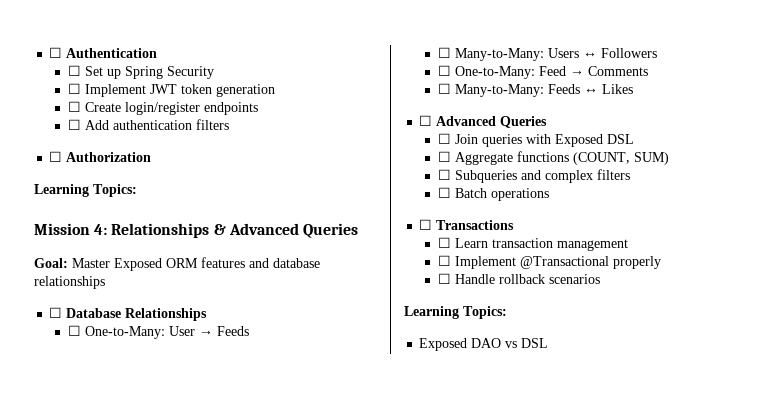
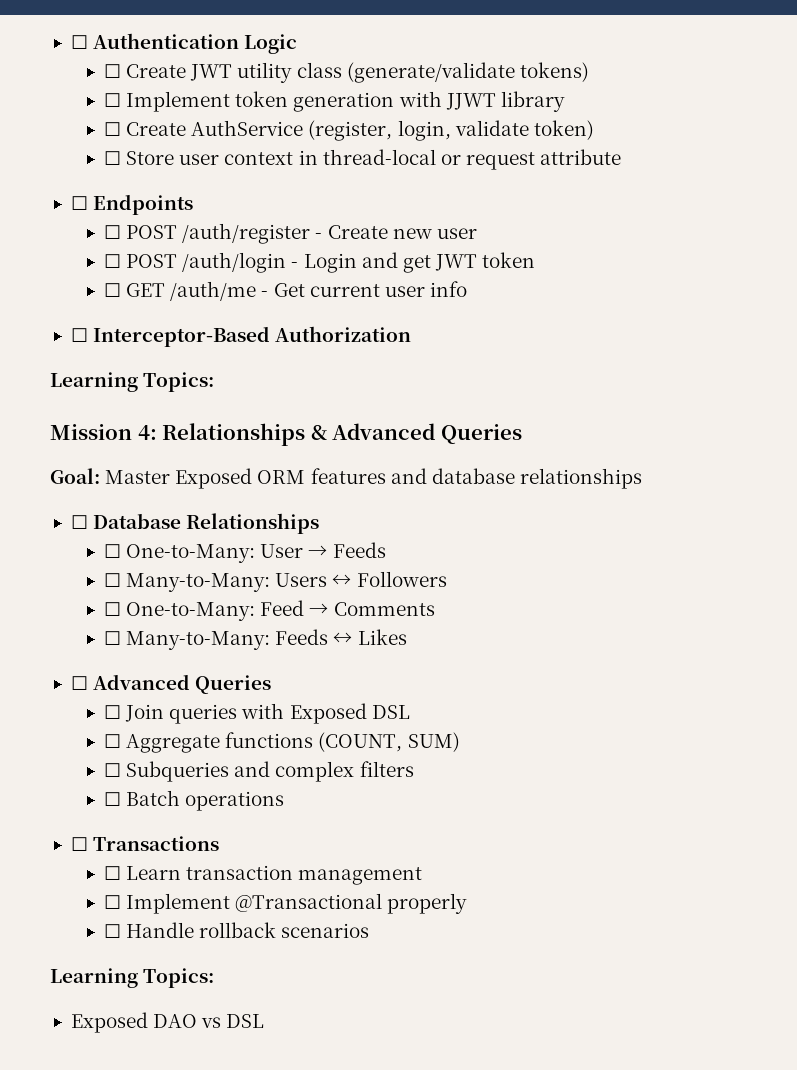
- ☐ Authentication
- ☐ Set up Spring Security
- ☐ Implement JWT token generation
- ☐ Create login/register endpoints
- ☐ Add authentication filters
- ☐ Authorization
+ ☐ Authentication Logic
+ ☐ Create JWT utility class (generate/validate tokens)
+ ☐ Implement token generation with JJWT library
+ ☐ Create AuthService (register, login, validate token)
+ ☐ Store user context in thread-local or request attribute
+ ☐ Endpoints
+ ☐ POST /auth/register - Create new user
+ ☐ POST /auth/login - Login and get JWT token
+ ☐ GET /auth/me - Get current user info
+ ☐ Interceptor-Based Authorization

